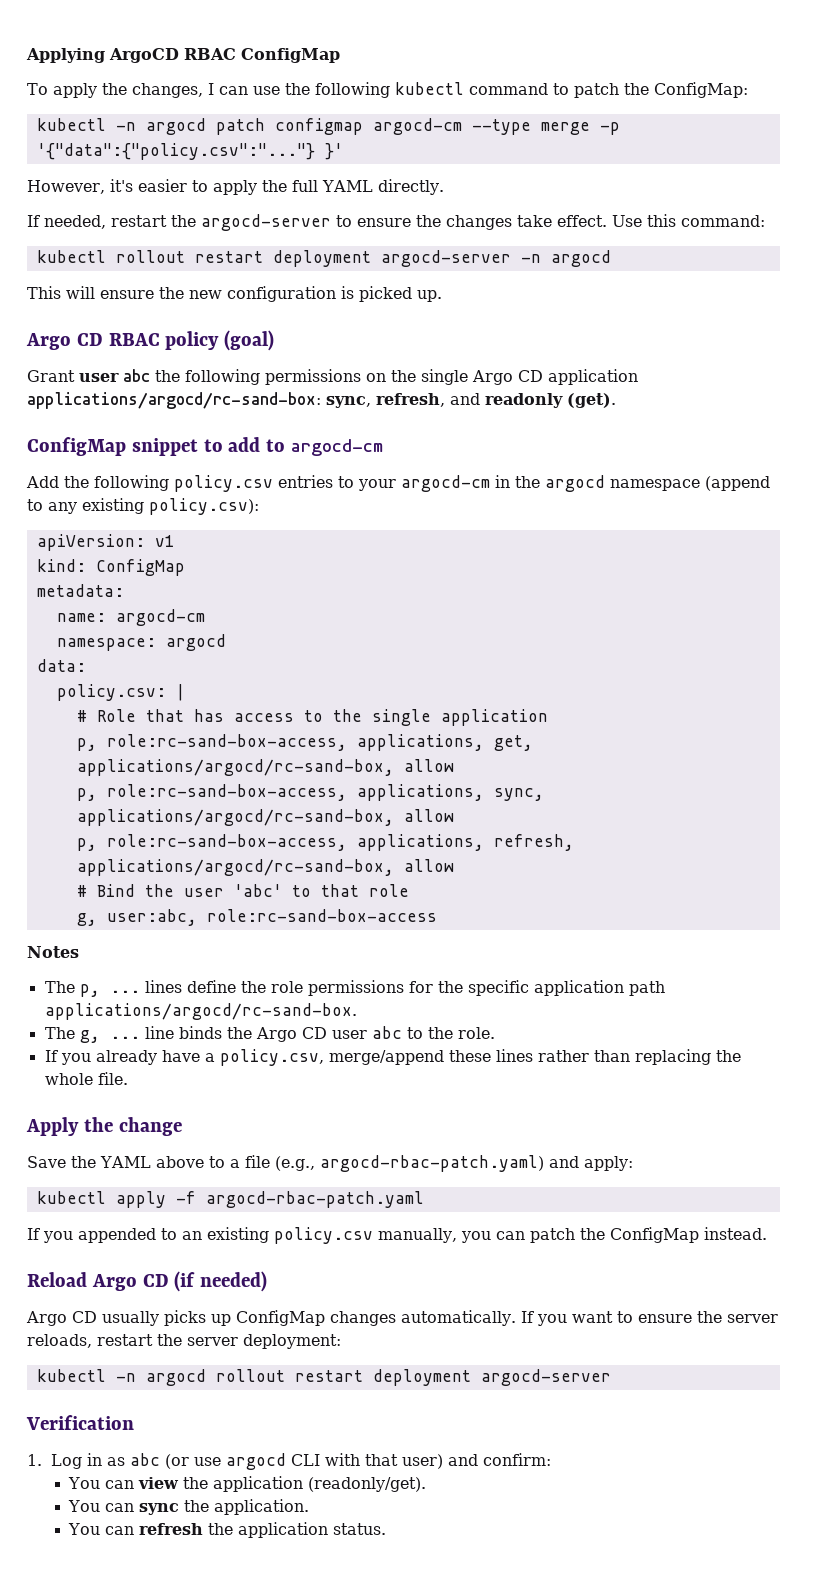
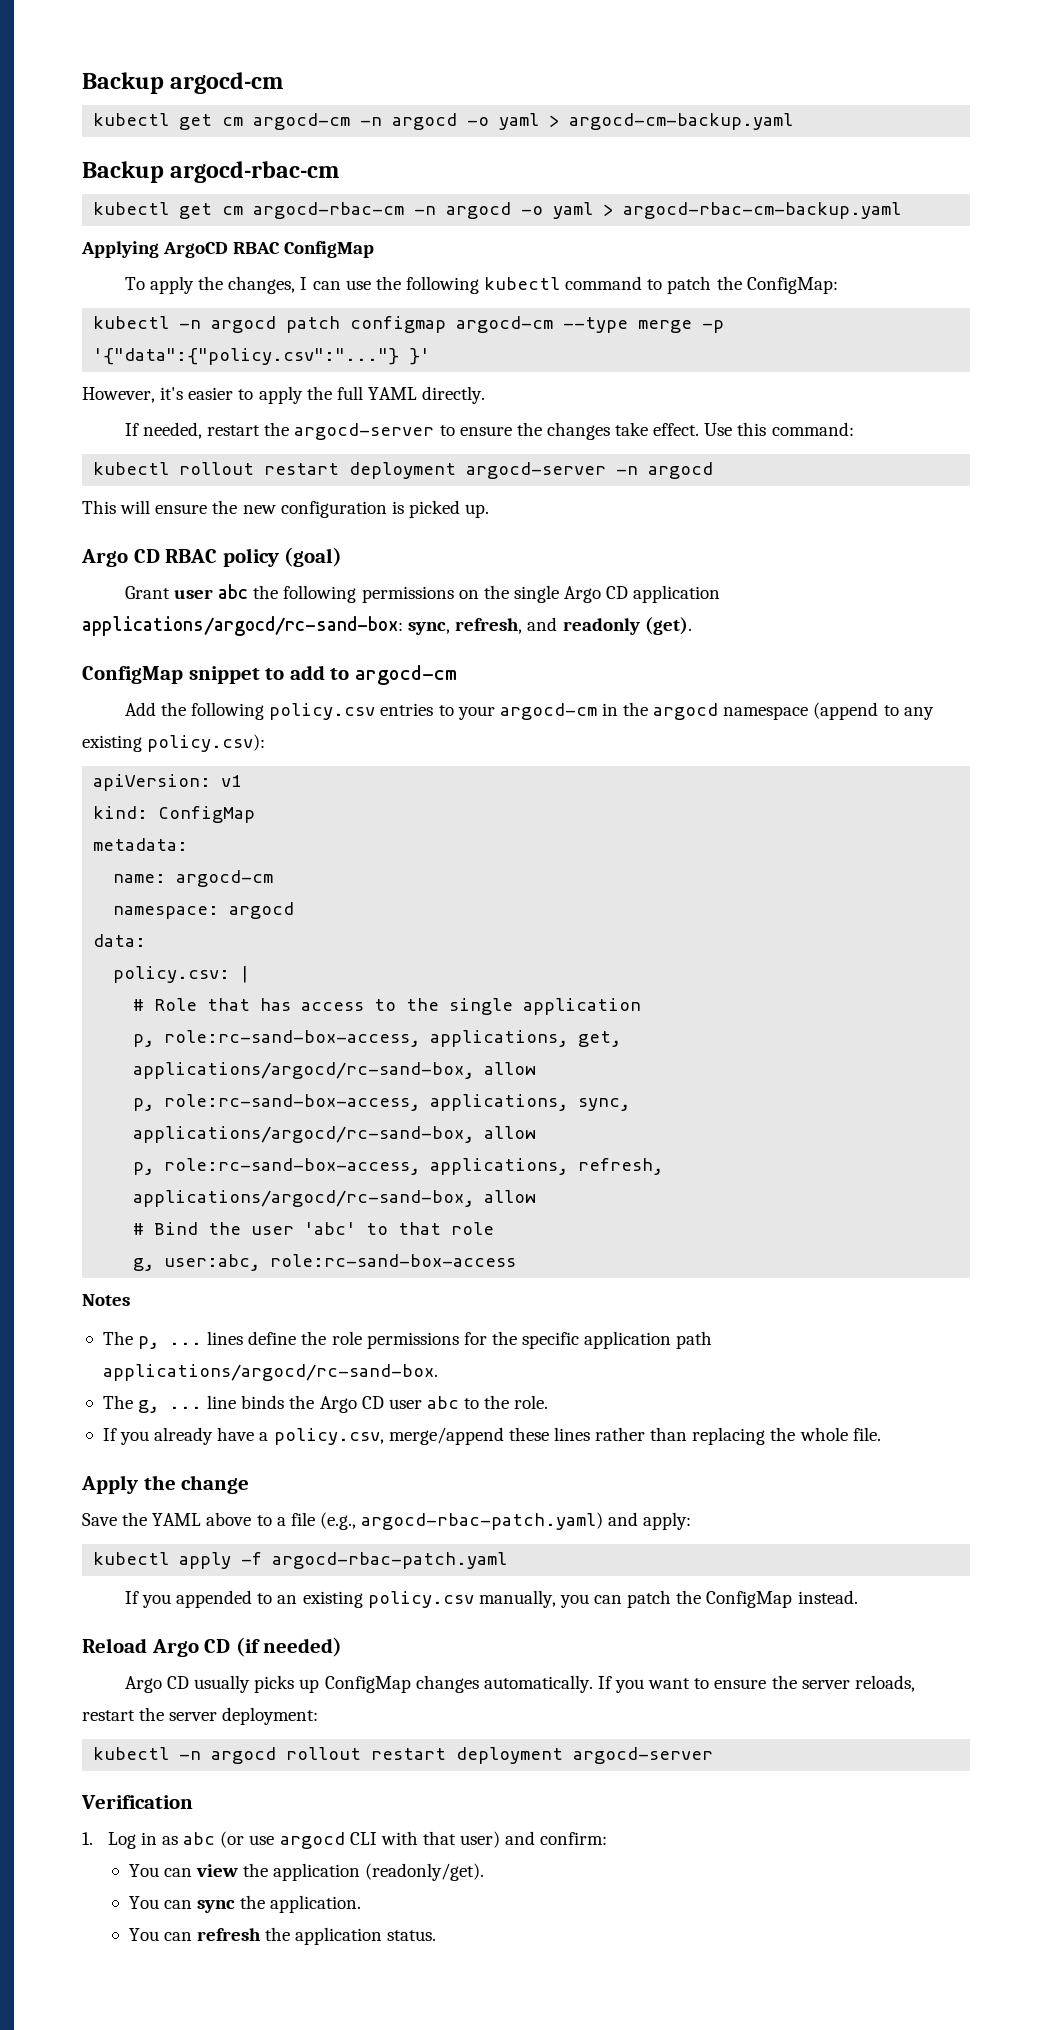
+ Backup argocd-cm
+ kubectl get cm argocd-cm -n argocd -o yaml > argocd-cm-backup.yaml
+ Backup argocd-rbac-cm
+ kubectl get cm argocd-rbac-cm -n argocd -o yaml > argocd-rbac-cm-backup.yaml

